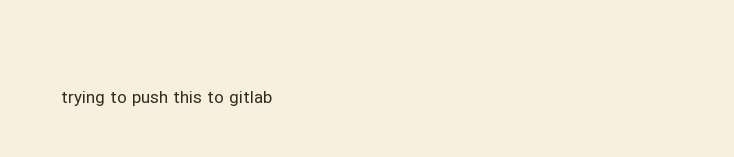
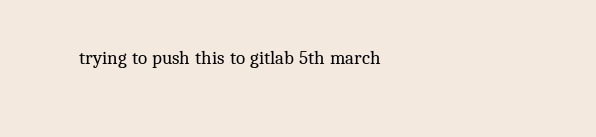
- trying to push this to gitlab
+ trying to push this to gitlab 5th march

